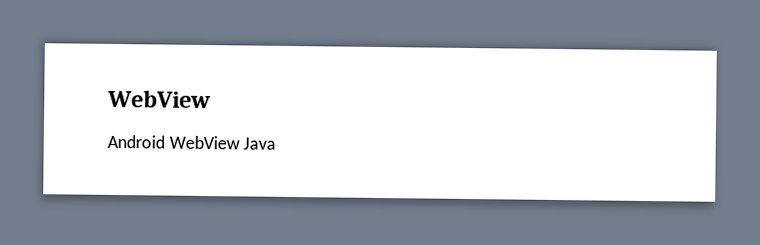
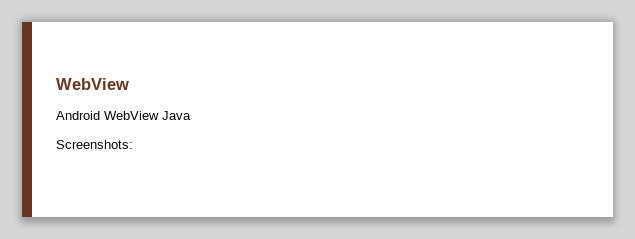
+ Screenshots:

